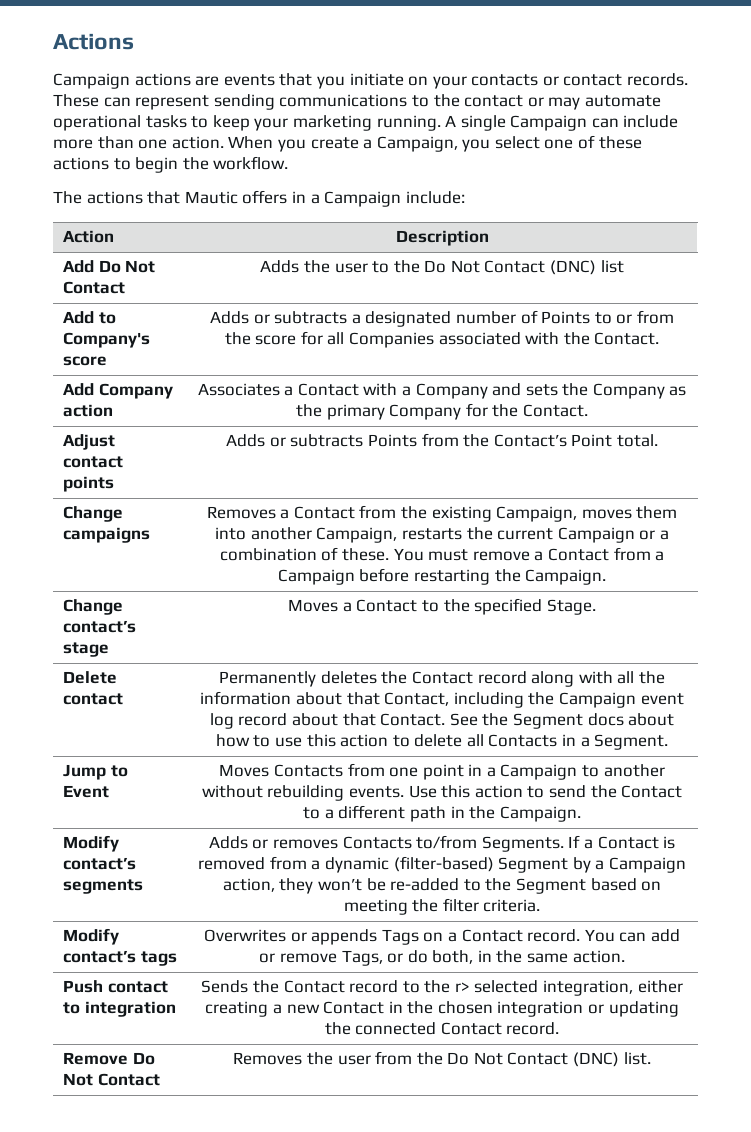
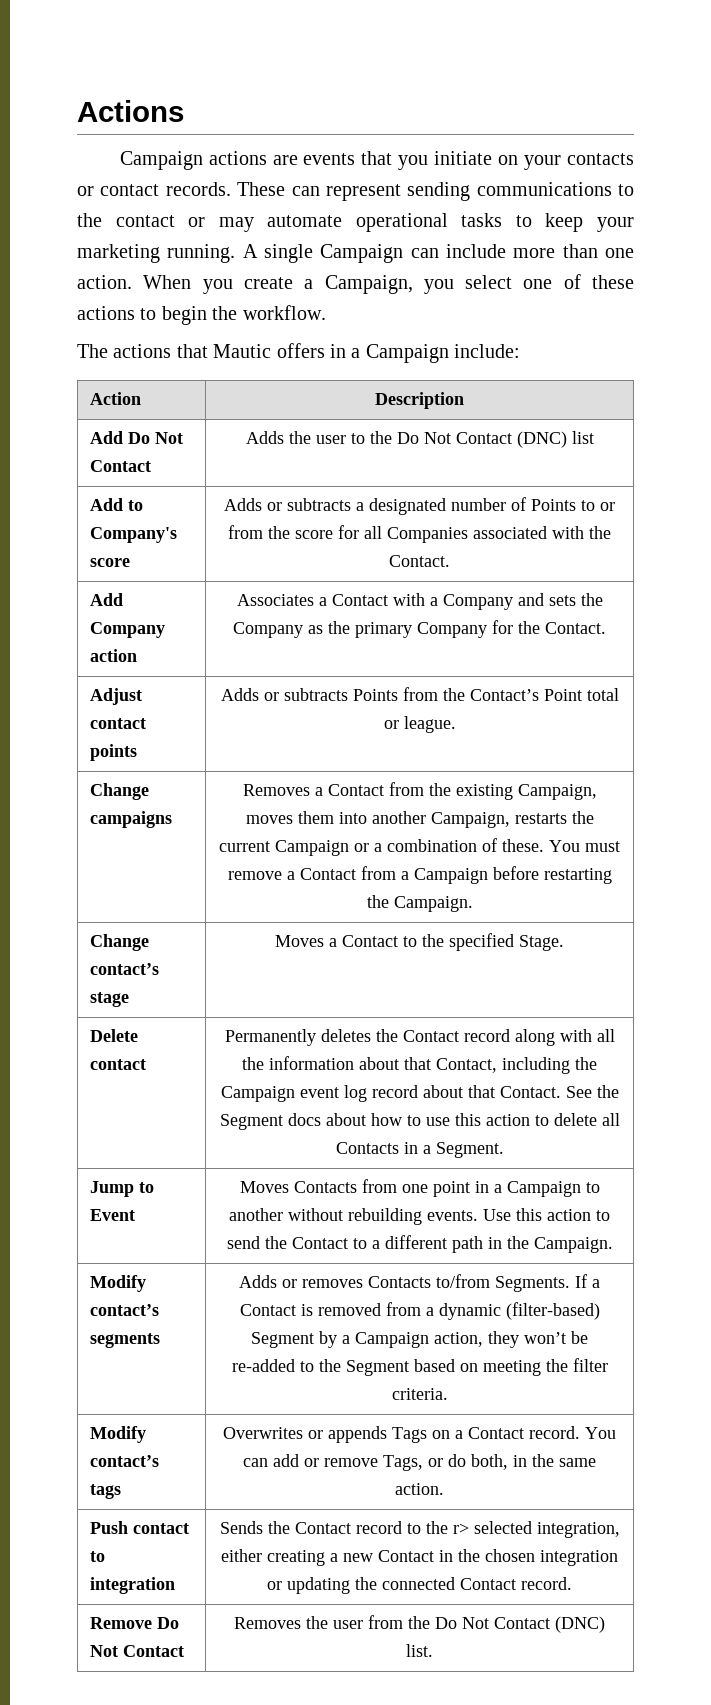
- Adjust contact points | Adds or subtracts Points from the Contact’s Point total.
+ Adjust contact points | Adds or subtracts Points from the Contact’s Point total or league.

